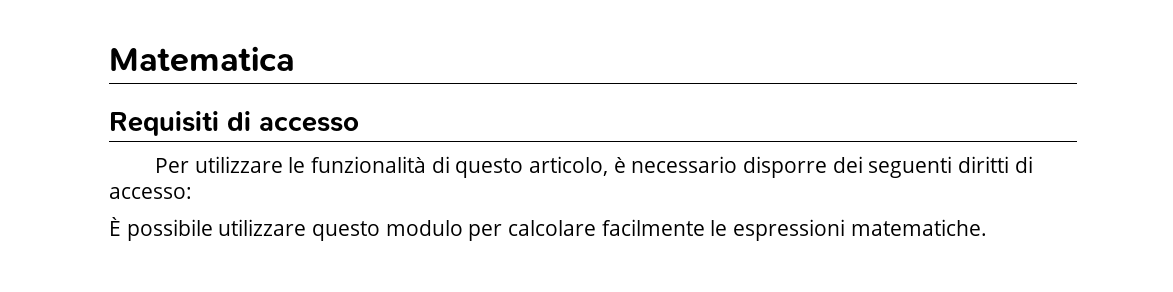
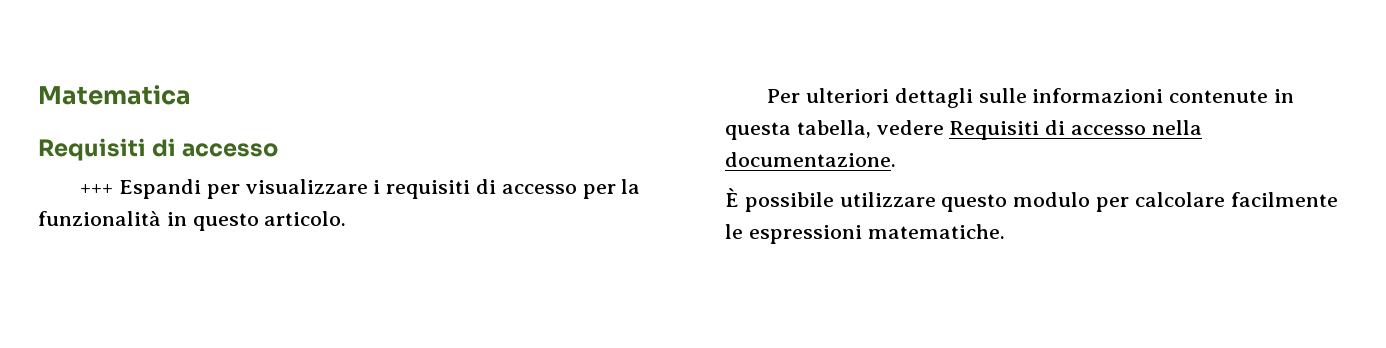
- Per utilizzare le funzionalità di questo articolo, è necessario disporre dei seguenti diritti di accesso:
+ +++ Espandi per visualizzare i requisiti di accesso per la funzionalità in questo articolo.
+ Per ulteriori dettagli sulle informazioni contenute in questa tabella, vedere Requisiti di accesso nella documentazione.

